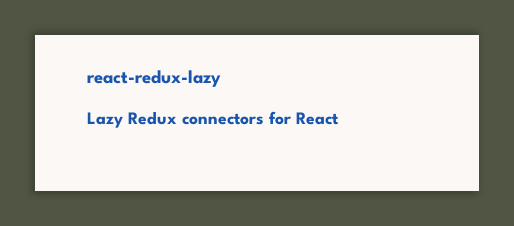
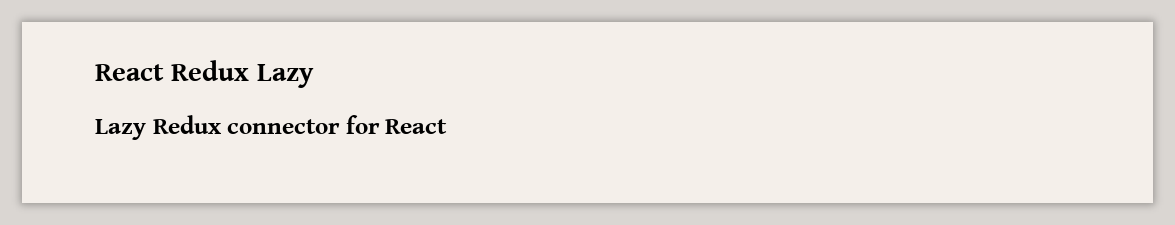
- react-redux-lazy
+ React Redux Lazy
- Lazy Redux connectors for React
+ Lazy Redux connector for React

